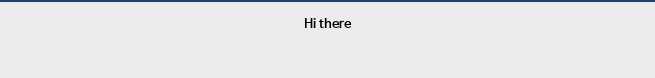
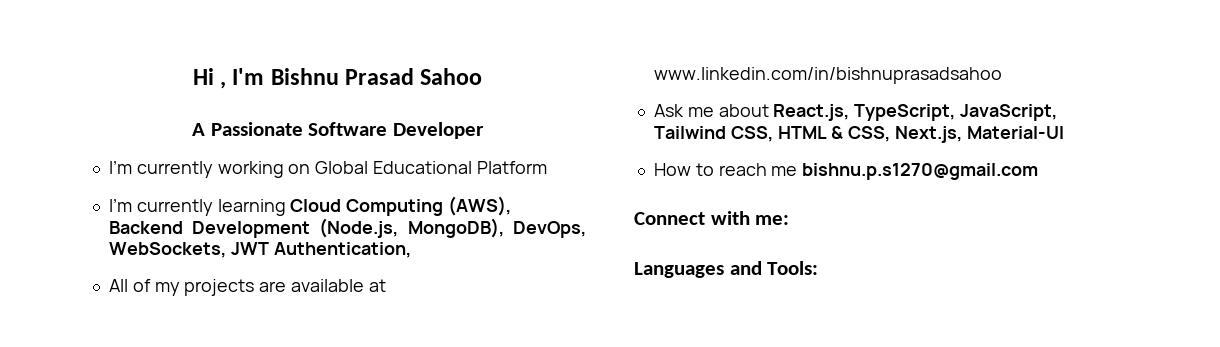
- Hi there
+ Hi , I'm Bishnu Prasad Sahoo
+ A Passionate Software Developer
+ I’m currently working on Global Educational Platform
+ I’m currently learning Cloud Computing (AWS), Backend Development (Node.js, MongoDB), DevOps, WebSockets, JWT Authentication,
+ All of my projects are available at www.linkedin.com/in/bishnuprasadsahoo
+ Ask me about React.js, TypeScript, JavaScript, Tailwind CSS, HTML & CSS, Next.js, Material-UI
+ How to reach me bishnu.p.s1270@gmail.com
+ Connect with me:
+ Languages and Tools:

